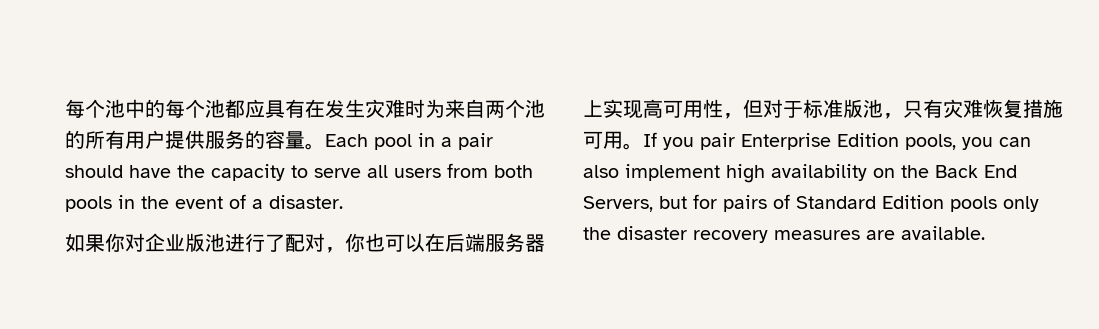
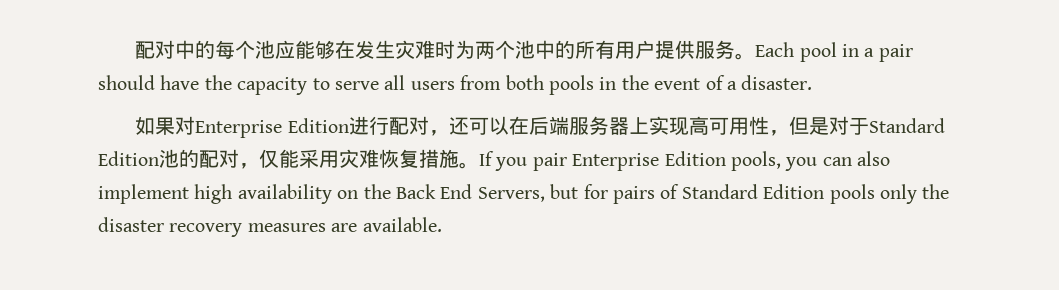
- 每个池中的每个池都应具有在发生灾难时为来自两个池的所有用户提供服务的容量。
+ 配对中的每个池应能够在发生灾难时为两个池中的所有用户提供服务。
- 如果你对企业版池进行了配对，你也可以在后端服务器上实现高可用性，但对于标准版池，只有灾难恢复措施可用。
+ 如果对Enterprise Edition进行配对，还可以在后端服务器上实现高可用性，但是对于Standard Edition池的配对，仅能采用灾难恢复措施。

